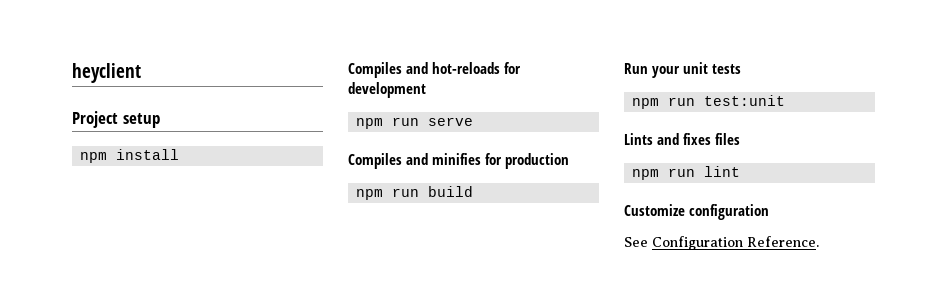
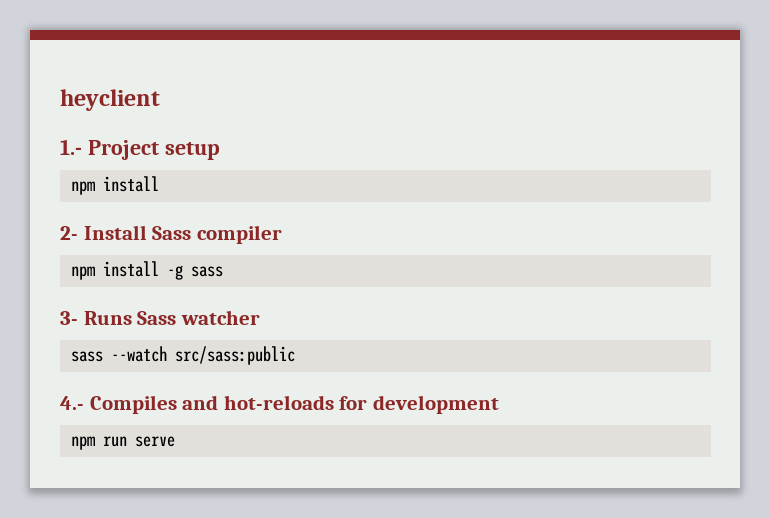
- Project setup
+ 1.- Project setup
- Compiles and hot-reloads for development
+ 2- Install Sass compiler
+ npm install -g sass
+ 3- Runs Sass watcher
+ sass --watch src/sass:public
+ 4.- Compiles and hot-reloads for development
- Compiles and minifies for production
- npm run build
- Run your unit tests
- npm run test:unit
- Lints and fixes files
- npm run lint
- Customize configuration
- See Configuration Reference.

